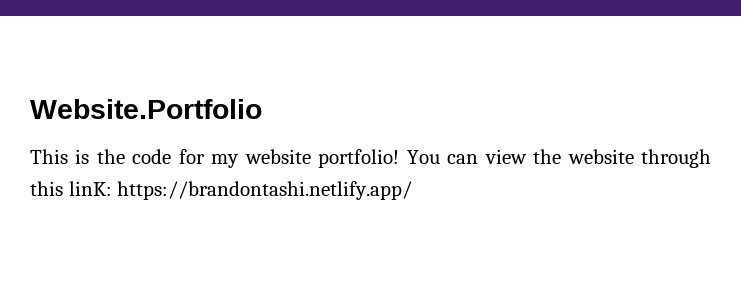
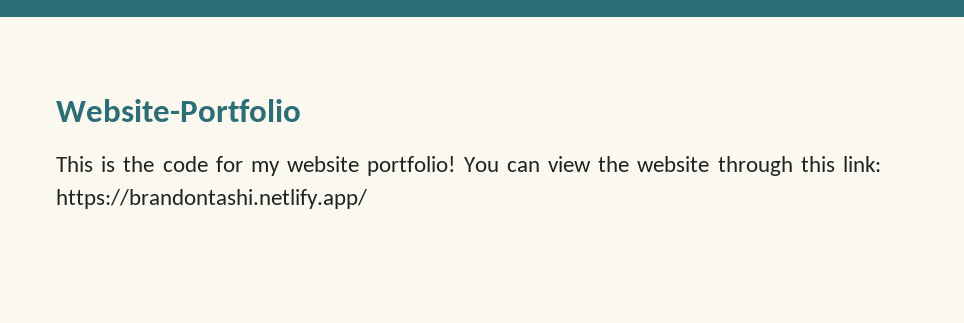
- Website.Portfolio
+ Website-Portfolio
- You can view the website through this linK: https://brandontashi.netlify.app/
+ You can view the website through this link: https://brandontashi.netlify.app/

